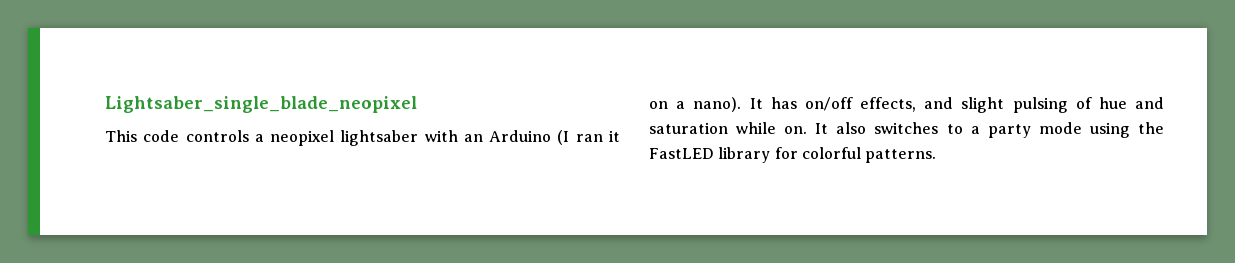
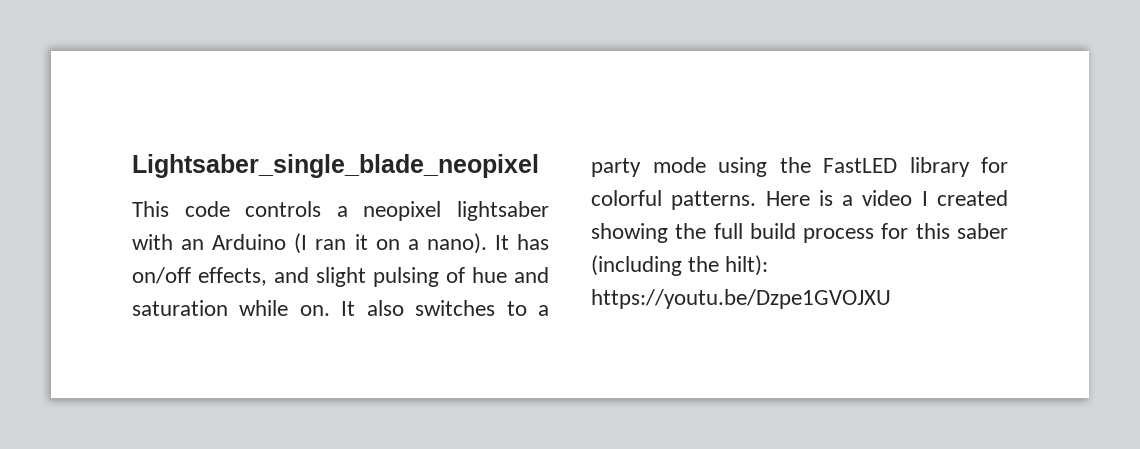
+ Here is a video I created showing the full build process for this saber (including the hilt): https://youtu.be/Dzpe1GVOJXU

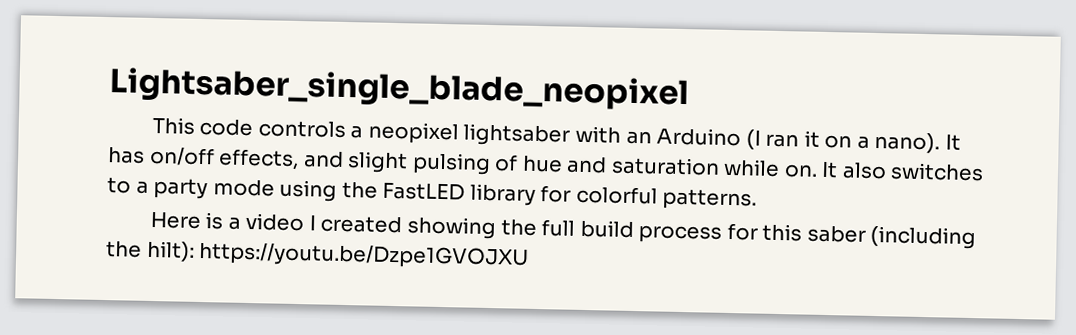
- It also switches to a party mode using the FastLED library for colorful patterns. Here is a video I created showing the full build process for this saber (including the hilt): https://youtu.be/Dzpe1GVOJXU
+ It also switches to a party mode using the FastLED library for colorful patterns.
+ Here is a video I created showing the full build process for this saber (including the hilt): https://youtu.be/Dzpe1GVOJXU

